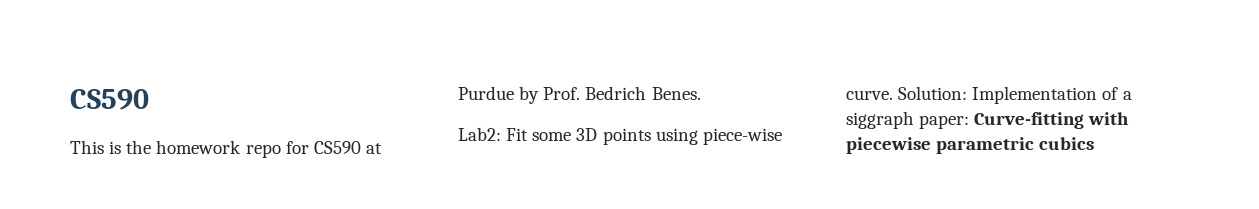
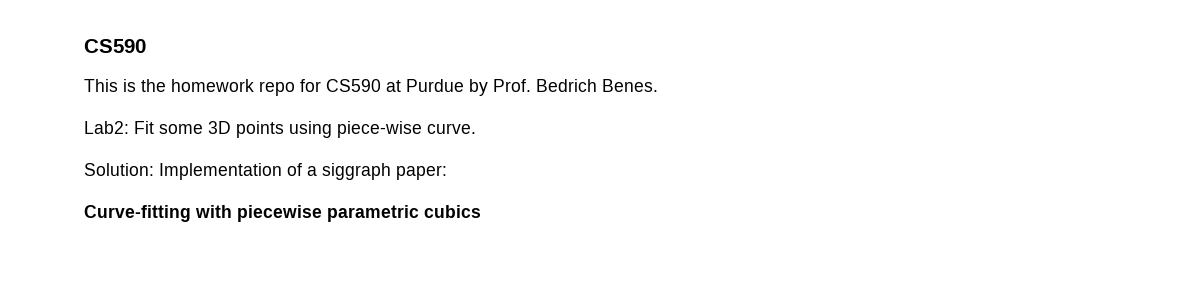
- Lab2: Fit some 3D points using piece-wise curve. Solution: Implementation of a siggraph paper: Curve-fitting with piecewise parametric cubics
+ Lab2: Fit some 3D points using piece-wise curve.
+ Solution: Implementation of a siggraph paper:
+ Curve-fitting with piecewise parametric cubics

